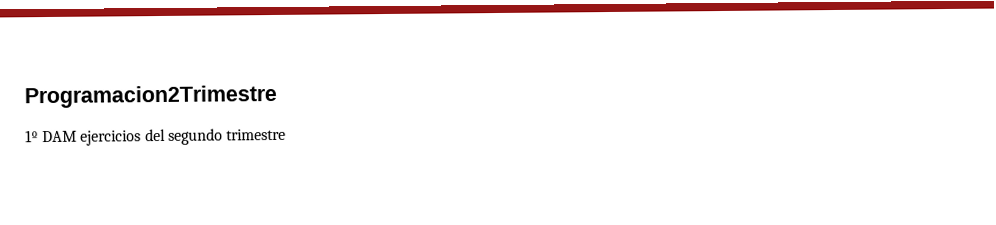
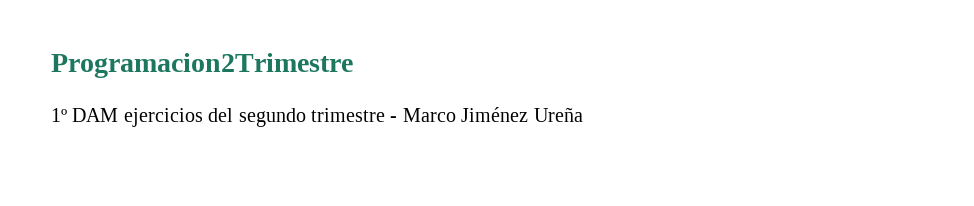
- 1º DAM ejercicios del segundo trimestre
+ 1º DAM ejercicios del segundo trimestre - Marco Jiménez Ureña

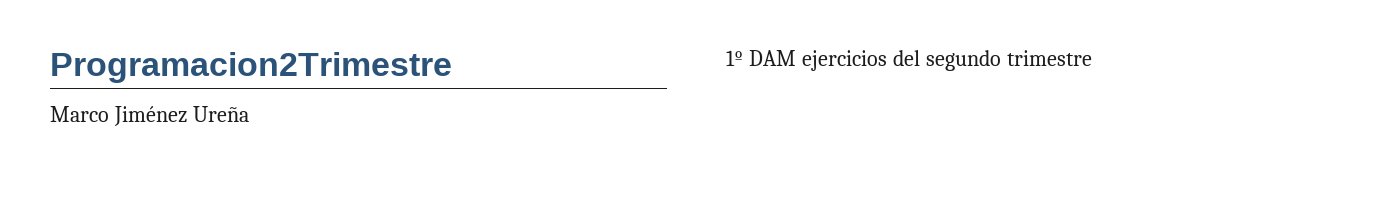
+ Marco Jiménez Ureña
- 1º DAM ejercicios del segundo trimestre - Marco Jiménez Ureña
+ 1º DAM ejercicios del segundo trimestre

